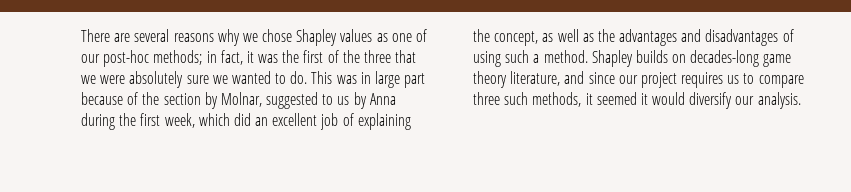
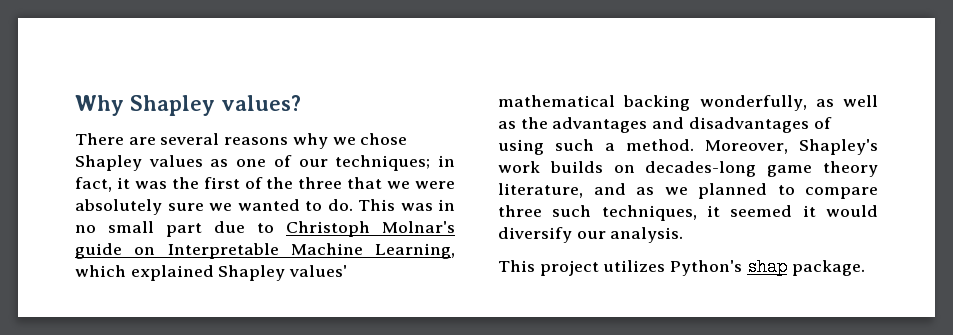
+ Why Shapley values?
- There are several reasons why we chose Shapley values as one of our post-hoc methods; in fact, it was the first of the three that we were absolutely sure we wanted to do.
+ There are several reasons why we chose Shapley values as one of our techniques; in fact, it was the first of the three that we were absolutely sure we wanted to do.
- This was in large part because of the section by Molnar, suggested to us by Anna during the first week, which did an excellent job of explaining the concept, as well as the advantages and disadvantages of using such a method.
+ This was in no small part due to Christoph Molnar's guide on Interpretable Machine Learning, which explained Shapley values' mathematical backing wonderfully, as well as the advantages and disadvantages of using such a method.
- Shapley builds on decades-long game theory literature, and since our project requires us to compare three such methods, it seemed it would diversify our analysis.
+ Moreover, Shapley's work builds on decades-long game theory literature, and as we planned to compare three such techniques, it seemed it would diversify our analysis.
+ This project utilizes Python's shap package.

